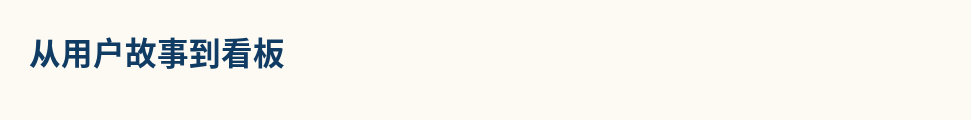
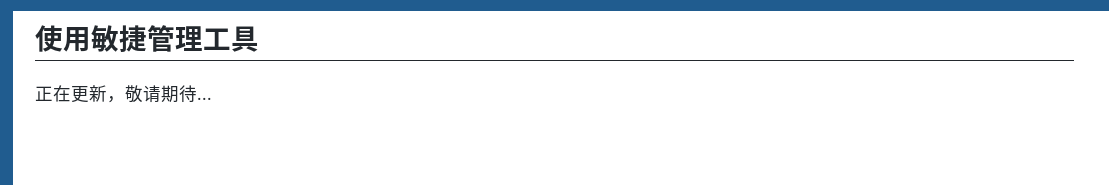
- 从用户故事到看板
+ 使用敏捷管理工具
+ 正在更新，敬请期待...

